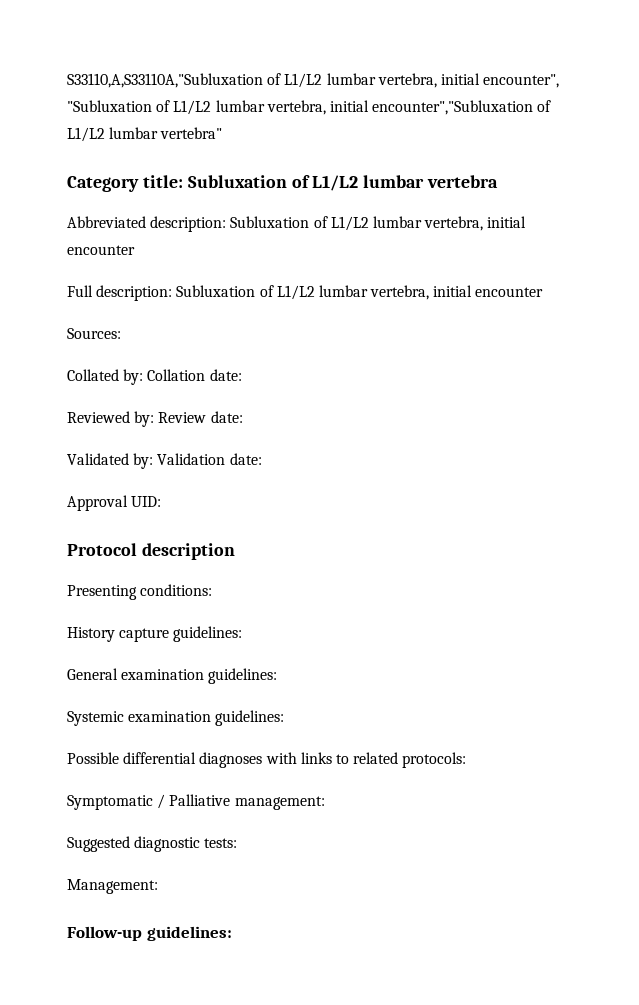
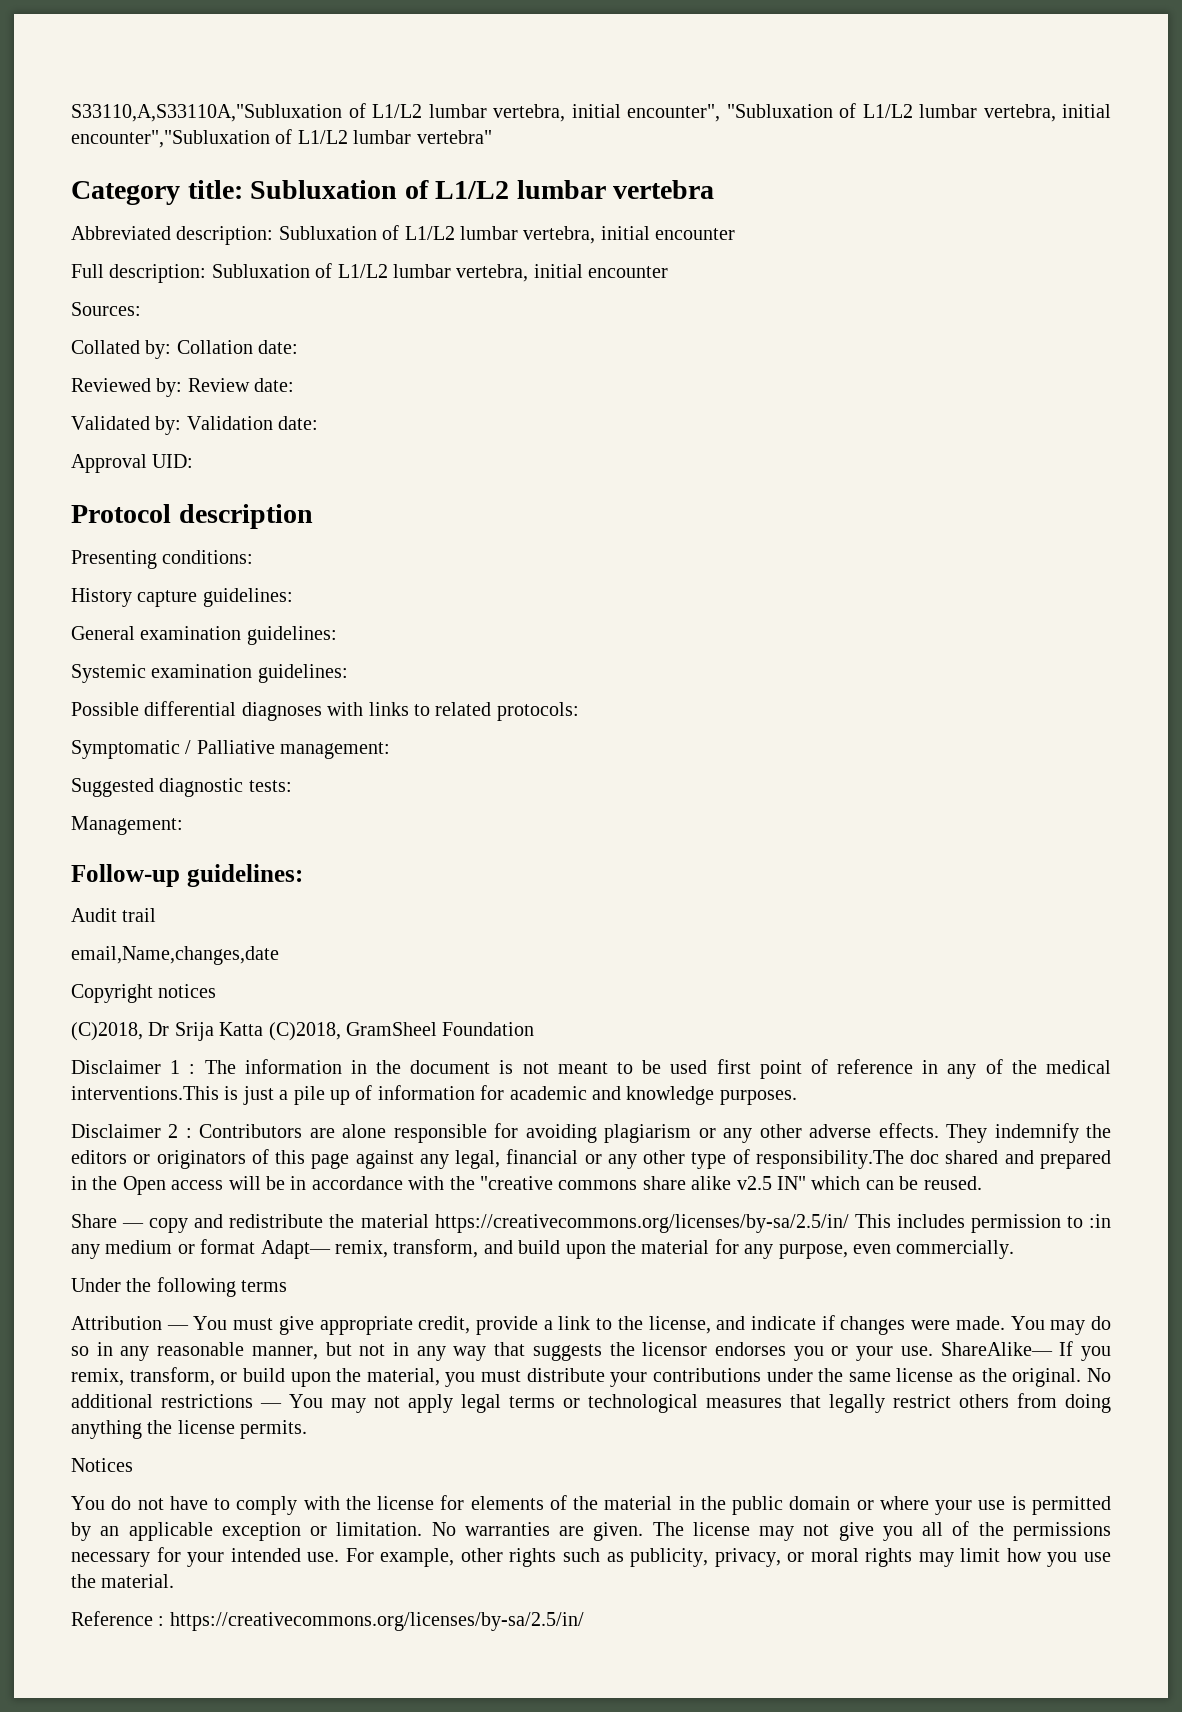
+ Audit trail
+ email,Name,changes,date
+ Copyright notices
+ (C)2018, Dr Srija Katta (C)2018, GramSheel Foundation
+ Disclaimer 1 : The information in the document is not meant to be used first point of reference in any of the medical interventions.This is just a pile up of information for academic and knowledge purposes.
+ Disclaimer 2 : Contributors are alone responsible for avoiding plagiarism or any other adverse effects. They indemnify the editors or originators of this page against any legal, financial or any other type of responsibility.The doc shared and prepared in the Open access will be in accordance with the "creative commons share alike v2.5 IN" which can be reused.
+ Share — copy and redistribute the material https://creativecommons.org/licenses/by-sa/2.5/in/ This includes permission to :in any medium or format Adapt— remix, transform, and build upon the material for any purpose, even commercially.
+ Under the following terms
+ Attribution — You must give appropriate credit, provide a link to the license, and indicate if changes were made. You may do so in any reasonable manner, but not in any way that suggests the licensor endorses you or your use. ShareAlike— If you remix, transform, or build upon the material, you must distribute your contributions under the same license as the original. No additional restrictions — You may not apply legal terms or technological measures that legally restrict others from doing anything the license permits.
+ Notices
+ You do not have to comply with the license for elements of the material in the public domain or where your use is permitted by an applicable exception or limitation. No warranties are given. The license may not give you all of the permissions necessary for your intended use. For example, other rights such as publicity, privacy, or moral rights may limit how you use the material.
+ Reference : https://creativecommons.org/licenses/by-sa/2.5/in/

